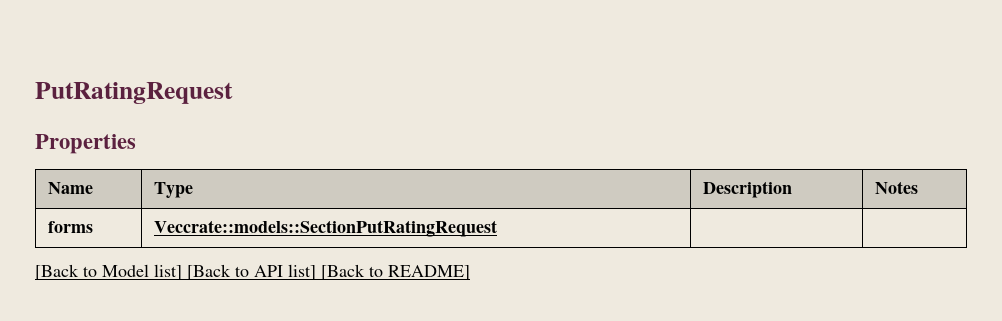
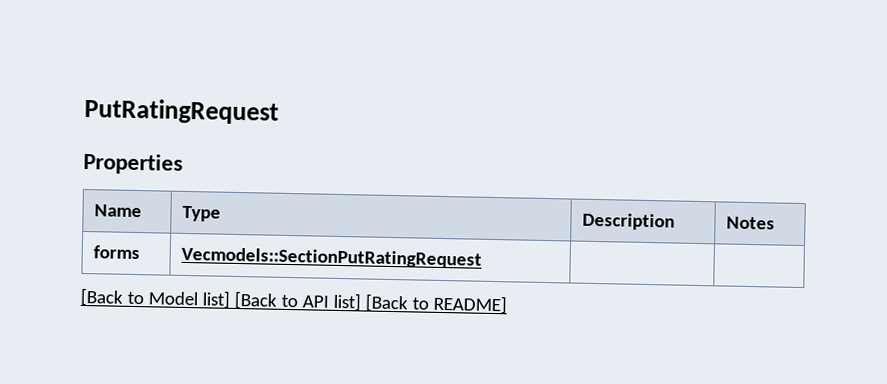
- forms | Veccrate::models::SectionPutRatingRequest | |
+ forms | Vecmodels::SectionPutRatingRequest | |

